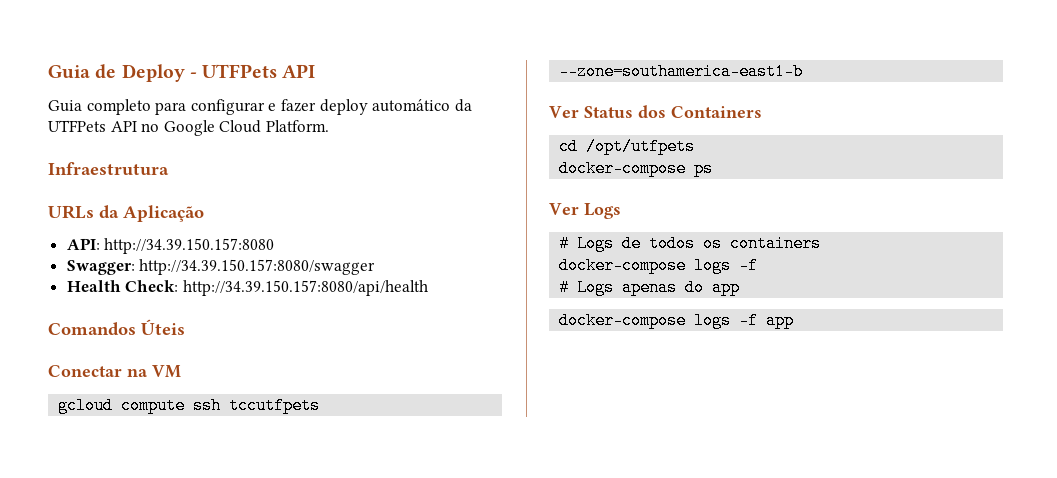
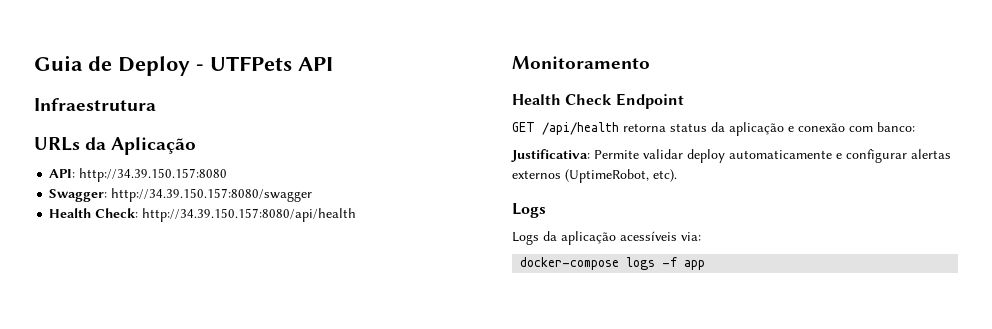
- Guia completo para configurar e fazer deploy automático da UTFPets API no Google Cloud Platform.
- Comandos Úteis
- Conectar na VM
- gcloud compute ssh tccutfpets --zone=southamerica-east1-b
- Ver Status dos Containers
- cd /opt/utfpets
- docker-compose ps
- Ver Logs
- # Logs de todos os containers
- docker-compose logs -f
- # Logs apenas do app
+ Monitoramento
+ Health Check Endpoint
+ GET /api/health retorna status da aplicação e conexão com banco:
+ Justificativa: Permite validar deploy automaticamente e configurar alertas externos (UptimeRobot, etc).
+ Logs
+ Logs da aplicação acessíveis via:

